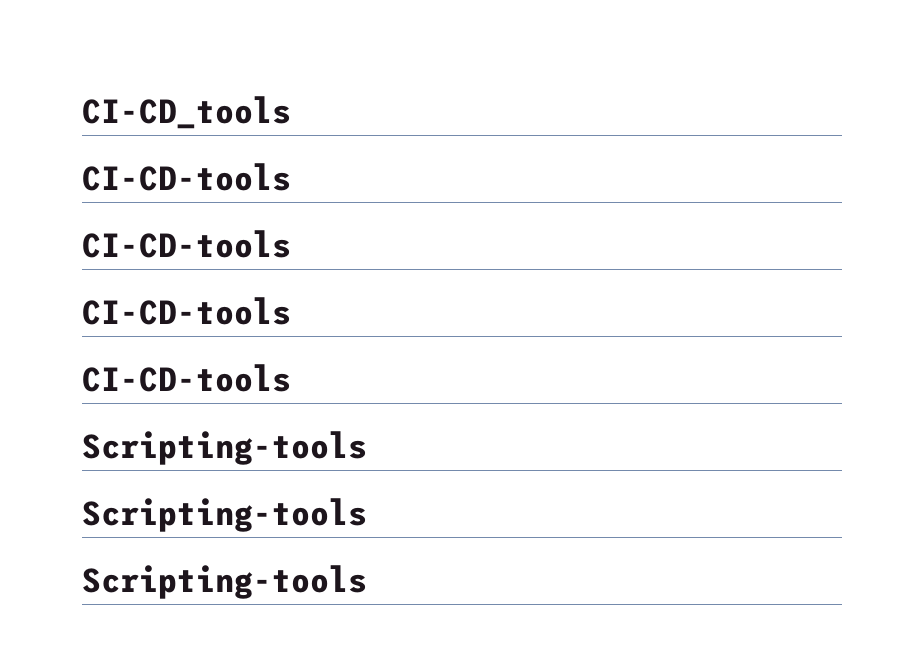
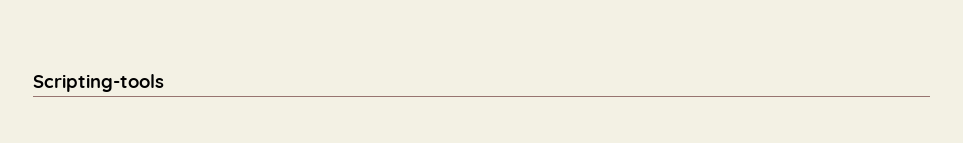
- CI-CD_tools
- CI-CD-tools
- CI-CD-tools
- CI-CD-tools
- CI-CD-tools
- Scripting-tools
- Scripting-tools

